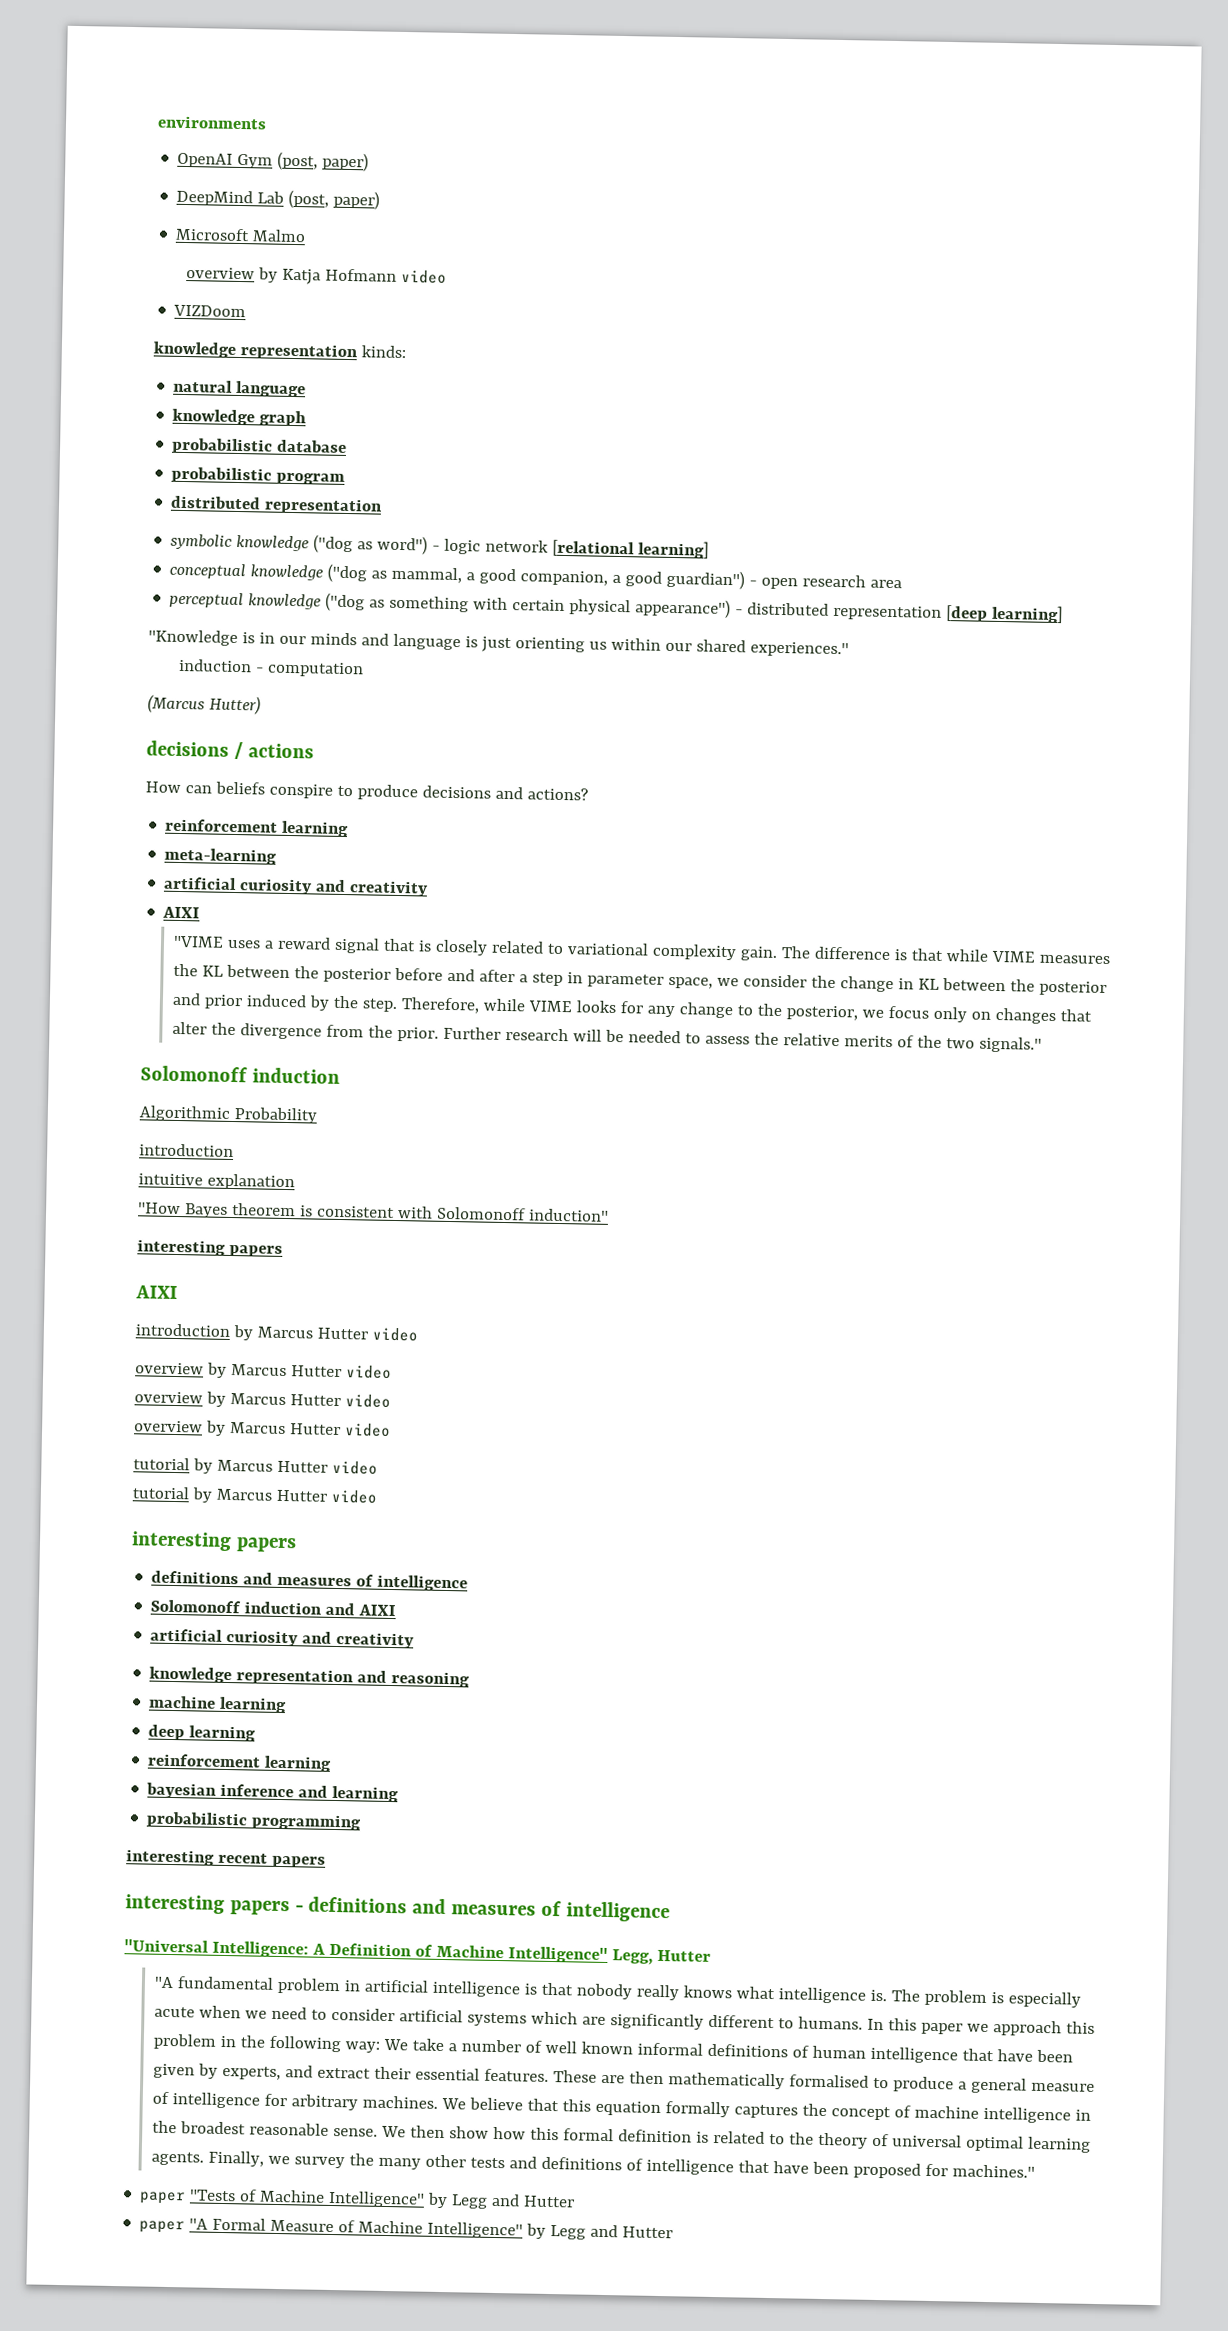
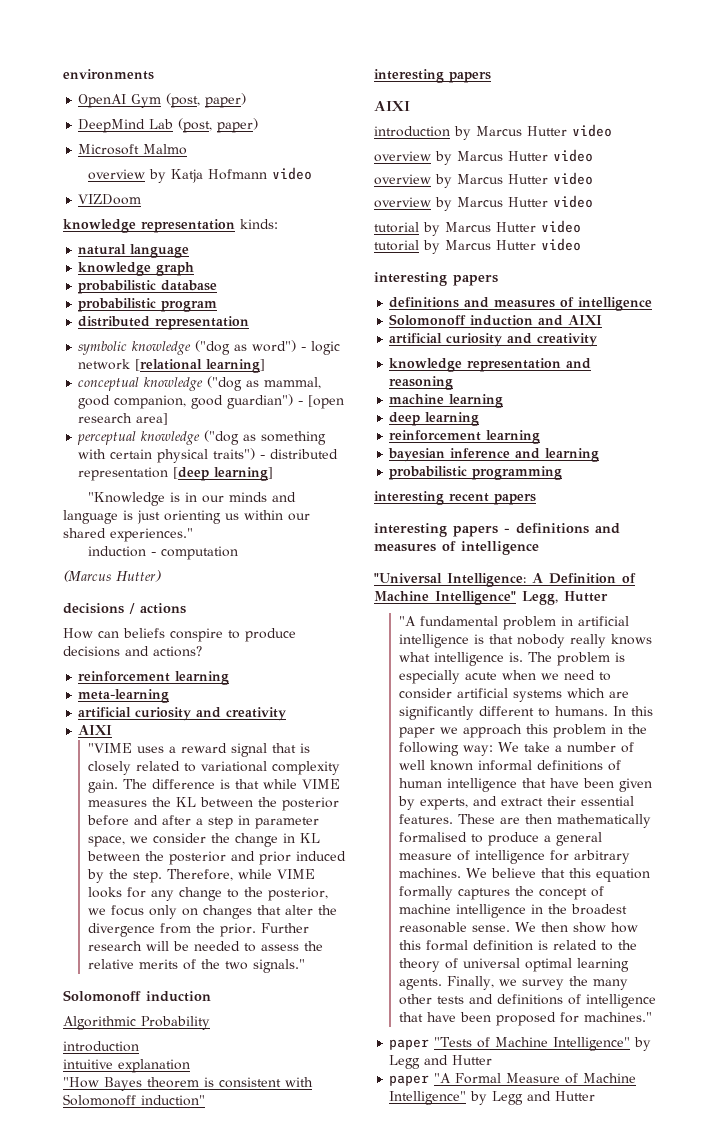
- conceptual knowledge ("dog as mammal, a good companion, a good guardian") - open research area
+ conceptual knowledge ("dog as mammal, good companion, good guardian") - [open research area]
- perceptual knowledge ("dog as something with certain physical appearance") - distributed representation [deep learning]
+ perceptual knowledge ("dog as something with certain physical traits") - distributed representation [deep learning]

